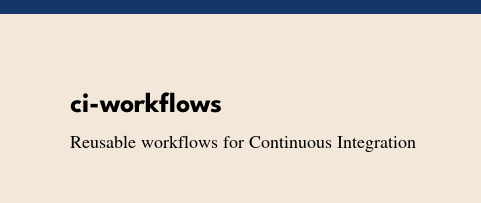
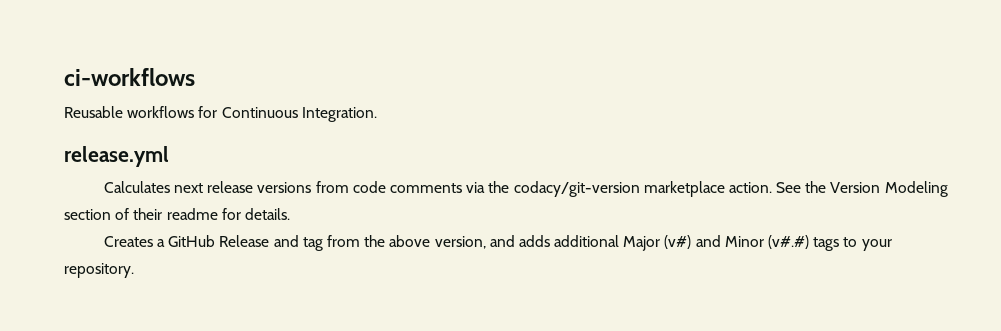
- Reusable workflows for Continuous Integration
+ Reusable workflows for Continuous Integration.
+ release.yml
+ Calculates next release versions from code comments via the codacy/git-version marketplace action. See the Version Modeling section of their readme for details.
+ Creates a GitHub Release and tag from the above version, and adds additional Major (v#) and Minor (v#.#) tags to your repository.

